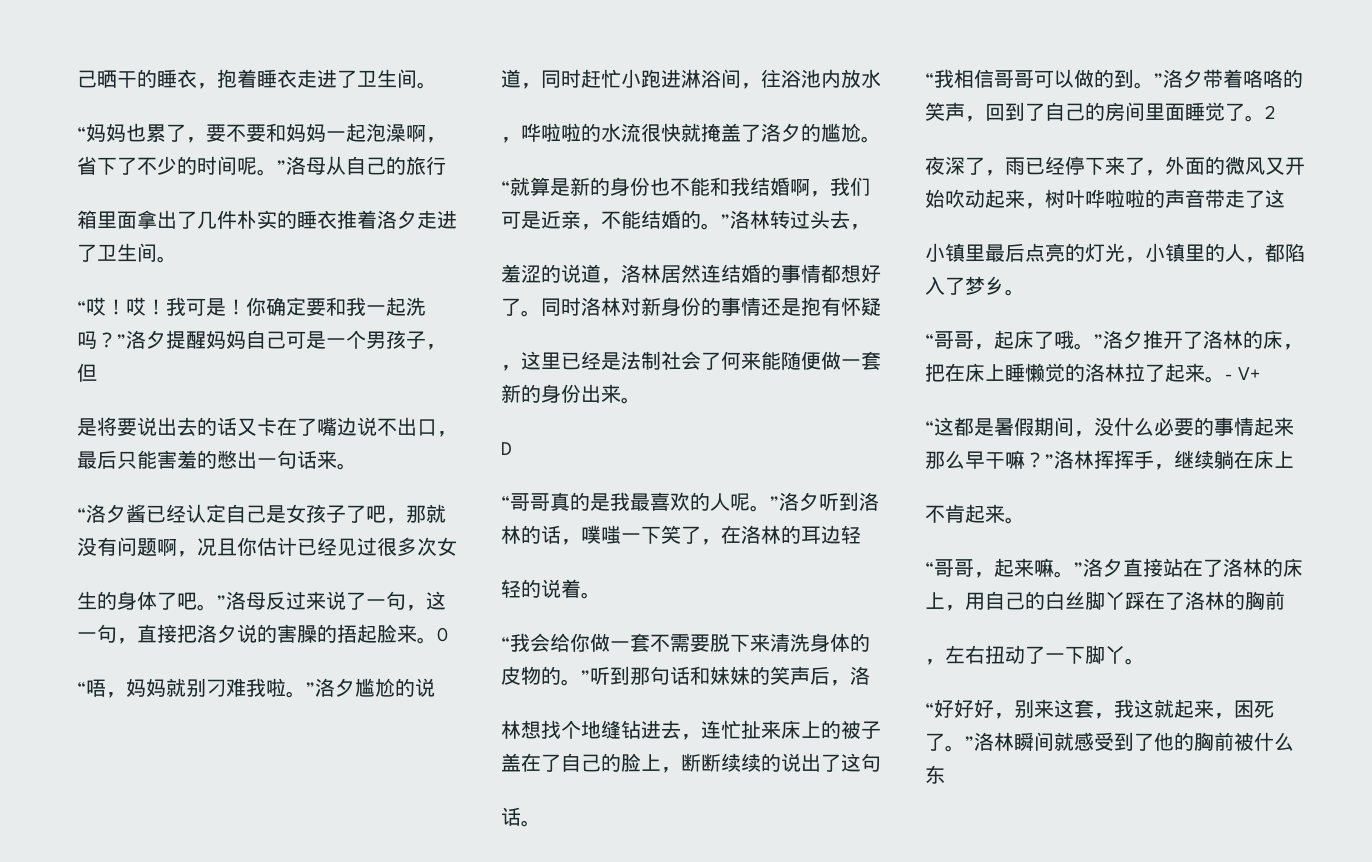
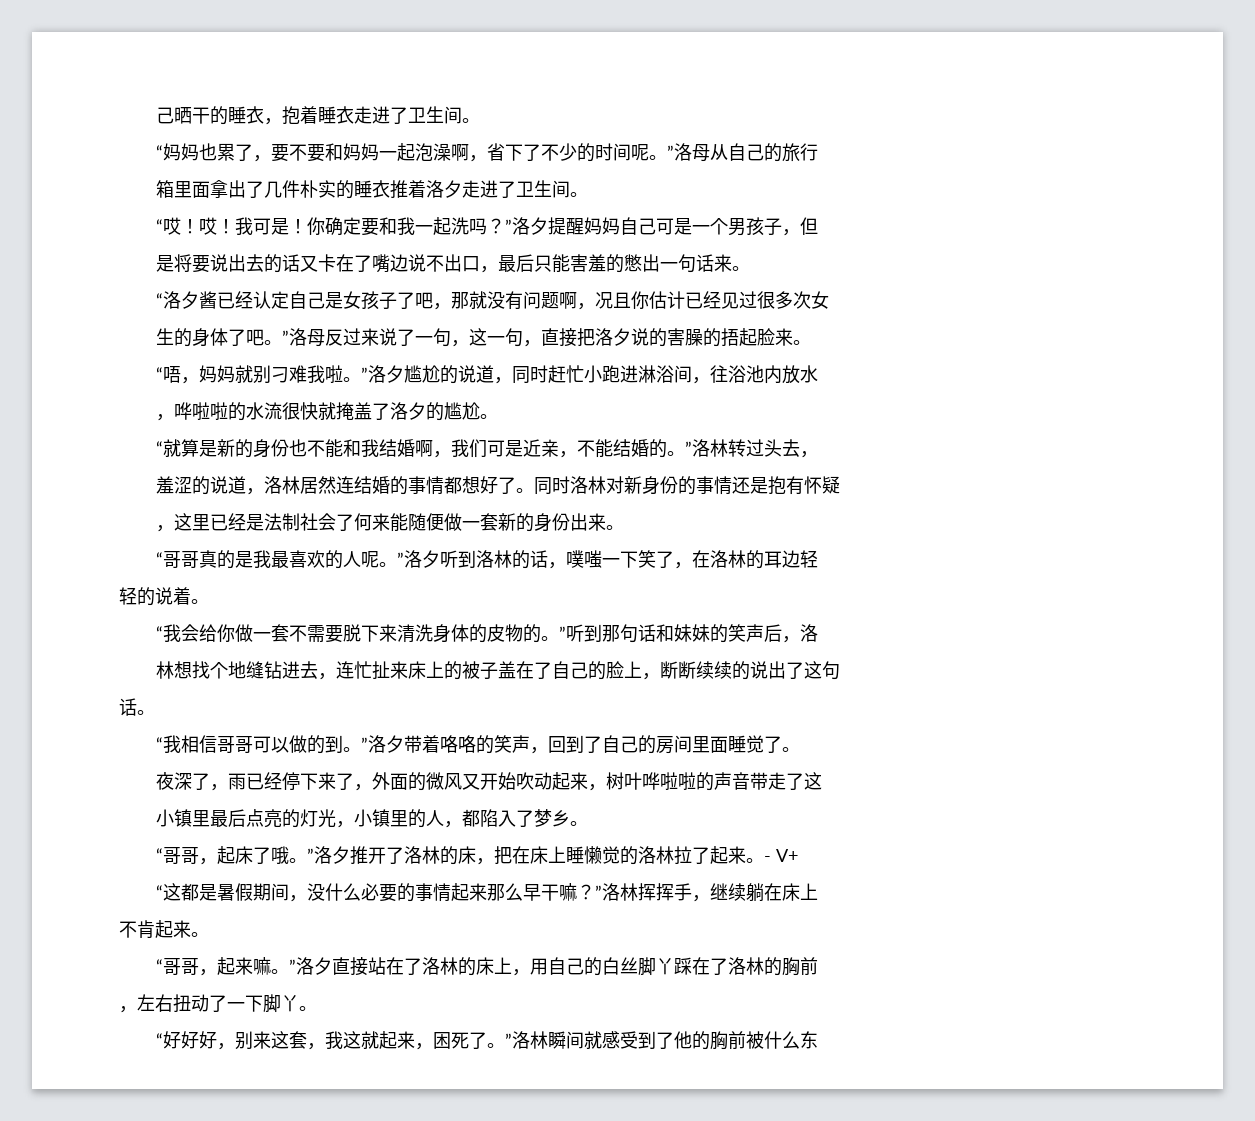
- 0
- D
- 2

